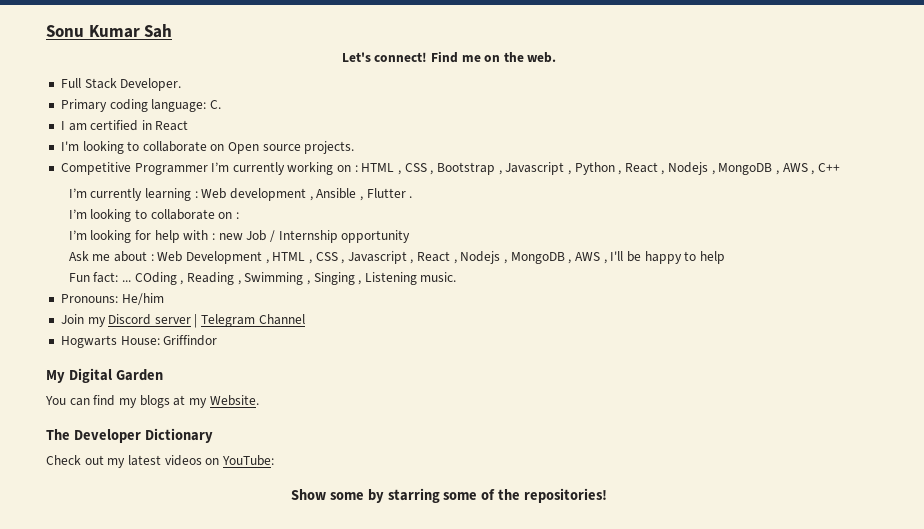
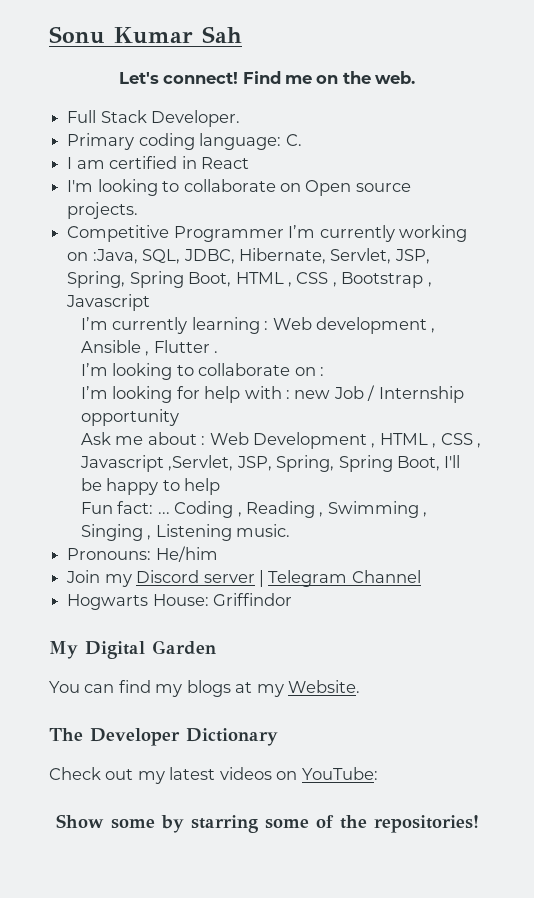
- Competitive Programmer I’m currently working on : HTML , CSS , Bootstrap , Javascript , Python , React , Nodejs , MongoDB , AWS , C++
+ Competitive Programmer I’m currently working on :Java, SQL, JDBC, Hibernate, Servlet, JSP, Spring, Spring Boot, HTML , CSS , Bootstrap , Javascript
- Ask me about : Web Development , HTML , CSS , Javascript , React , Nodejs , MongoDB , AWS , I'll be happy to help
+ Ask me about : Web Development , HTML , CSS , Javascript ,Servlet, JSP, Spring, Spring Boot, I'll be happy to help
- COding , Reading , Swimming , Singing , Listening music.
+ Coding , Reading , Swimming , Singing , Listening music.

